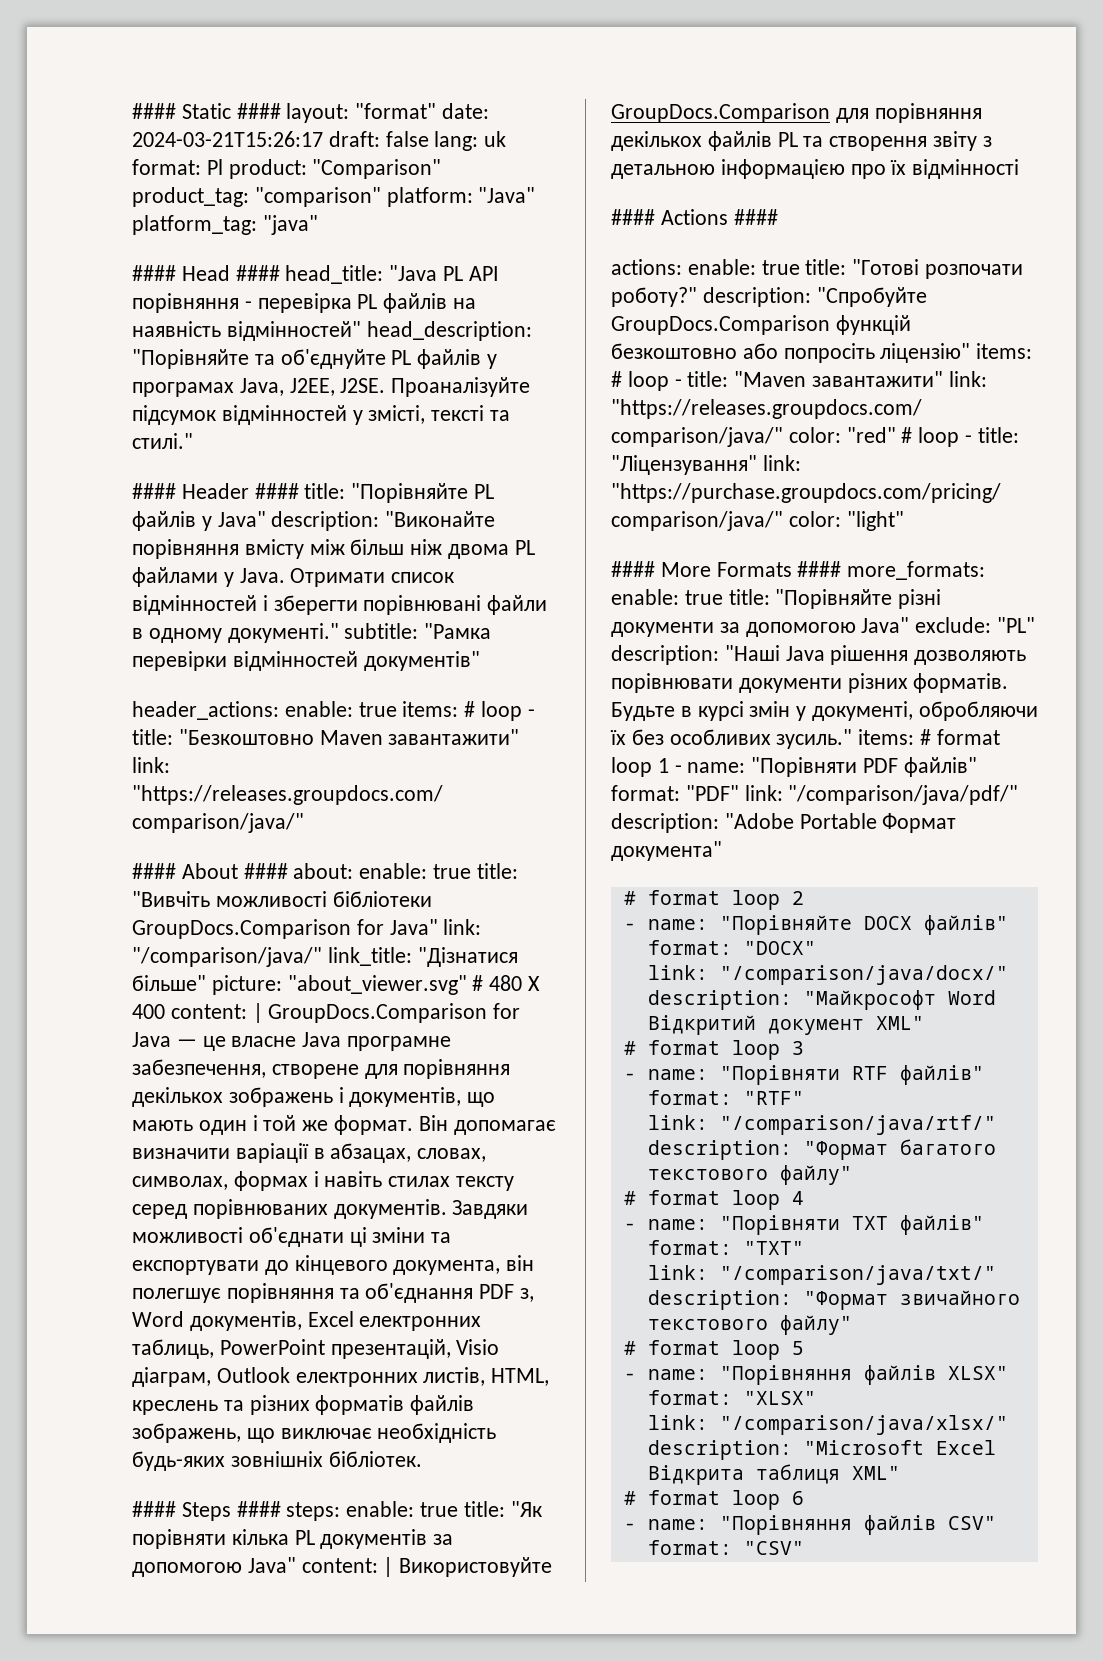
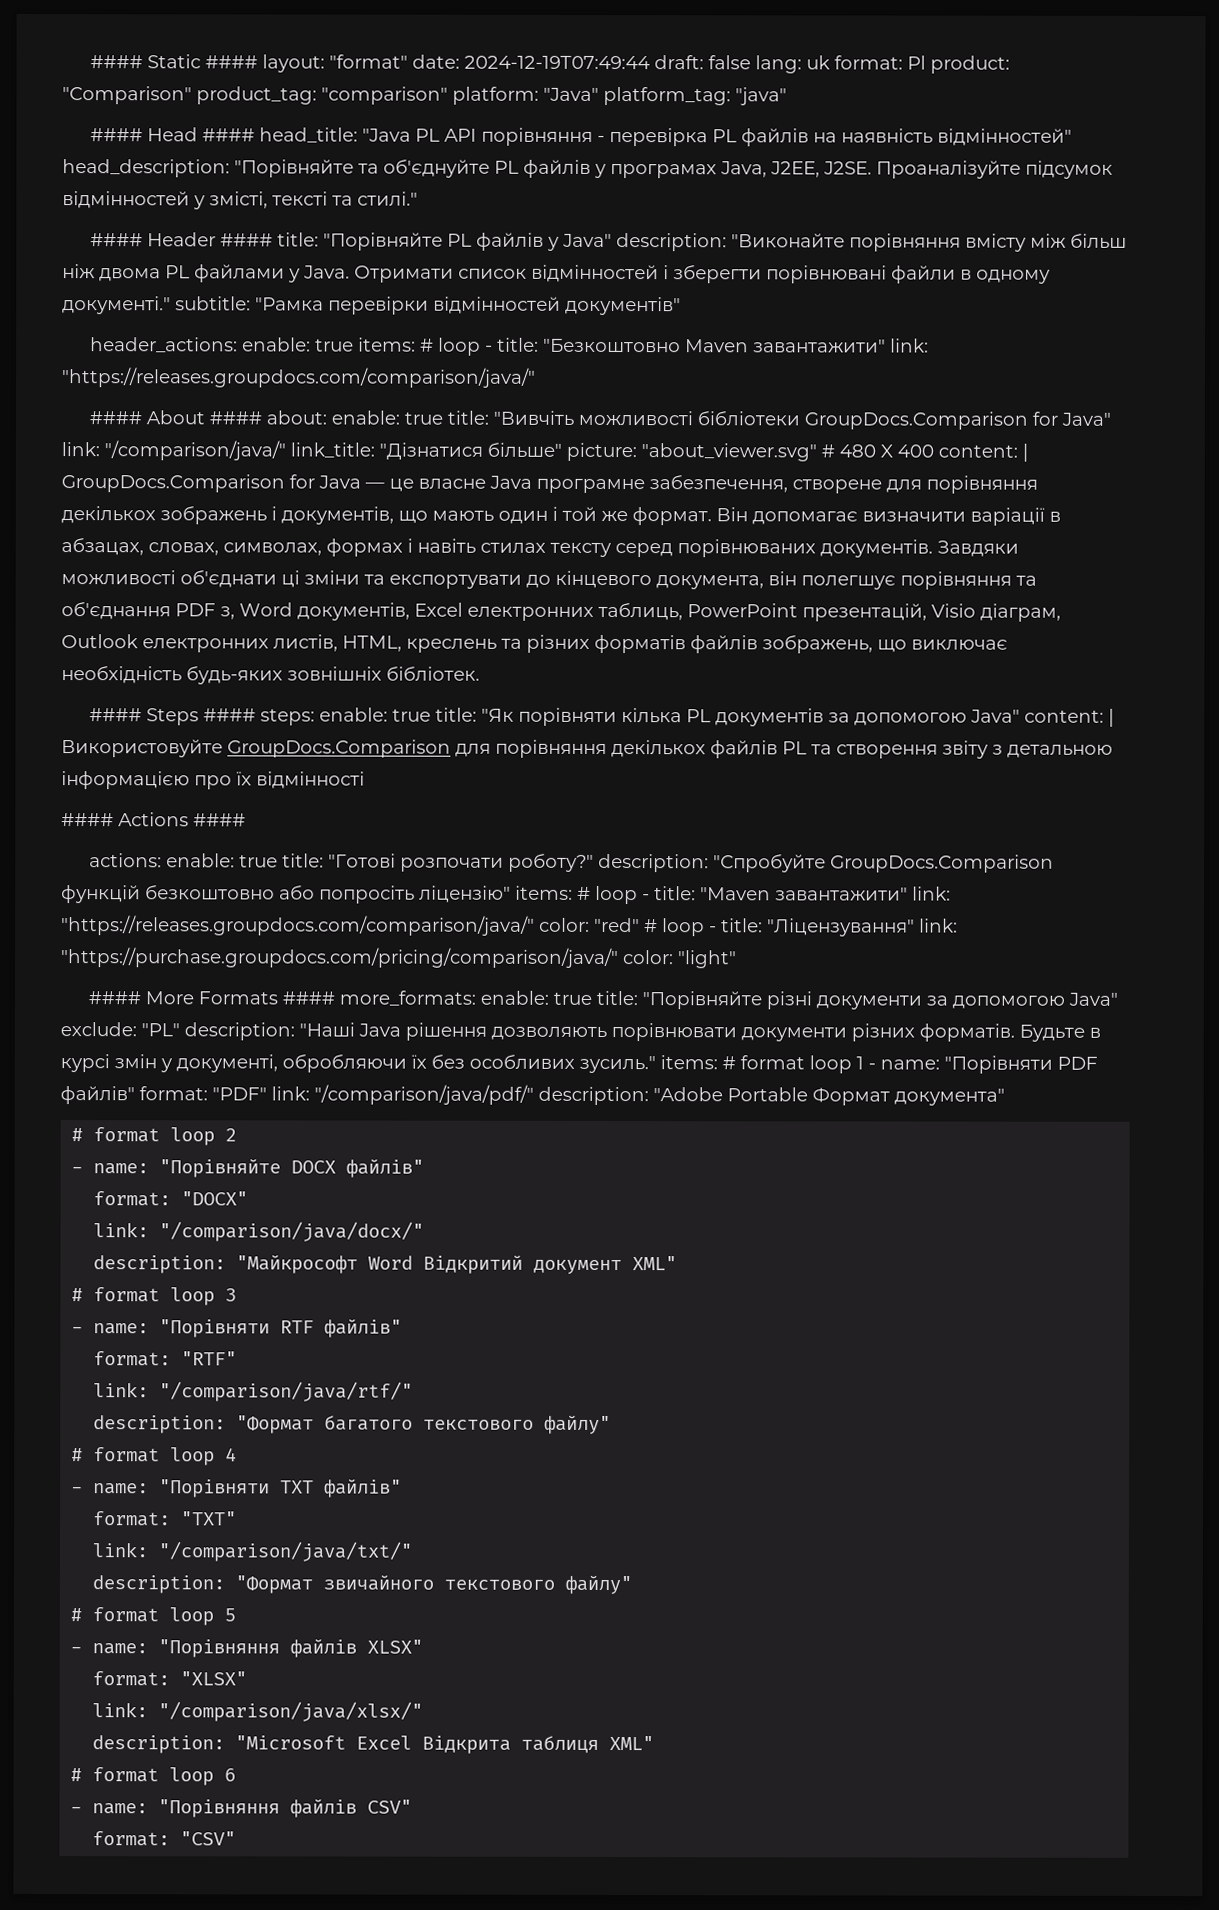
- #### Static #### layout: "format" date: 2024-03-21T15:26:17 draft: false lang: uk format: Pl product: "Comparison" product_tag: "comparison" platform: "Java" platform_tag: "java"
+ #### Static #### layout: "format" date: 2024-12-19T07:49:44 draft: false lang: uk format: Pl product: "Comparison" product_tag: "comparison" platform: "Java" platform_tag: "java"

